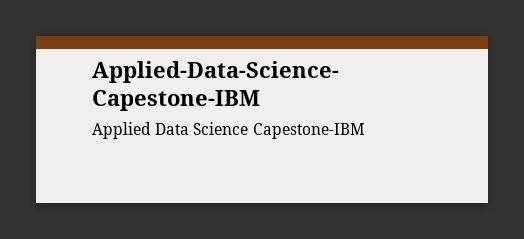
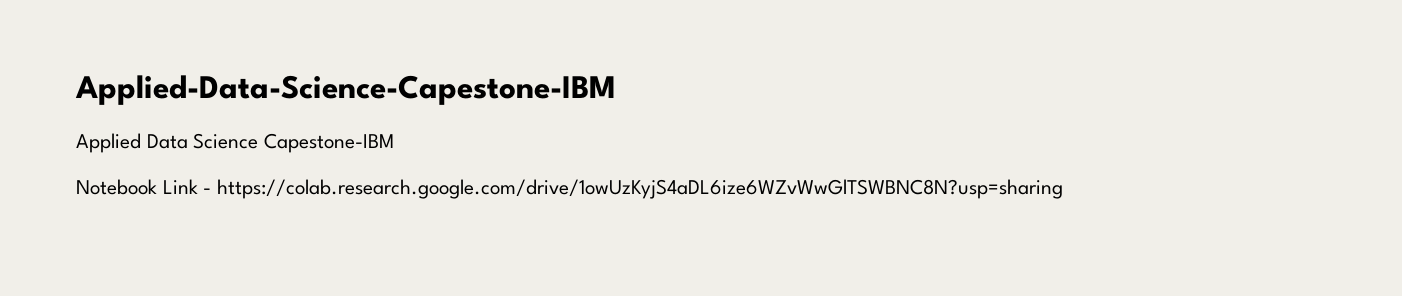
+ Notebook Link - https://colab.research.google.com/drive/1owUzKyjS4aDL6ize6WZvWwGlTSWBNC8N?usp=sharing

